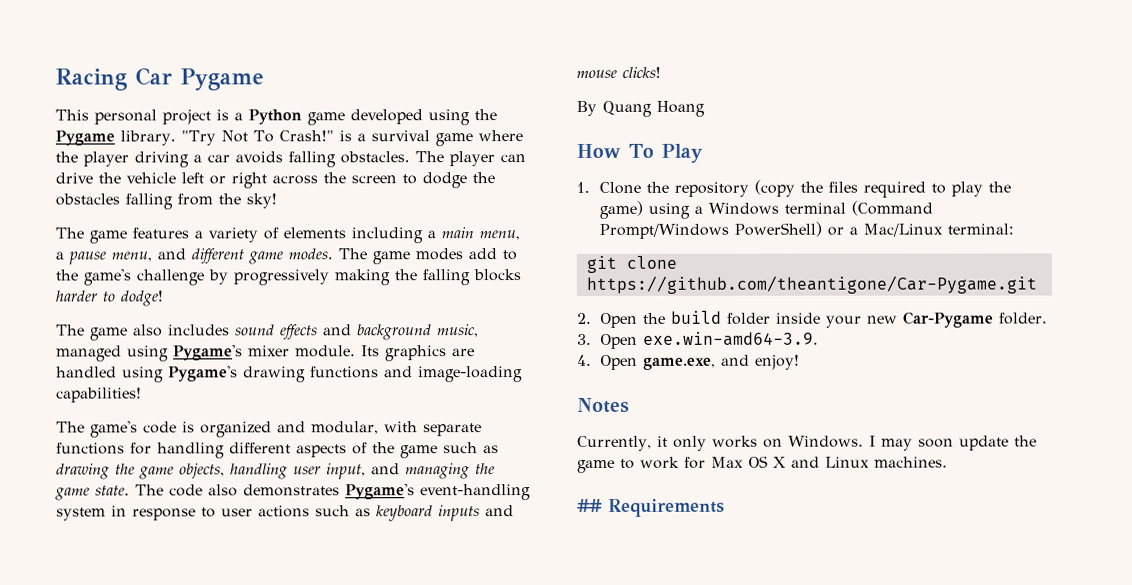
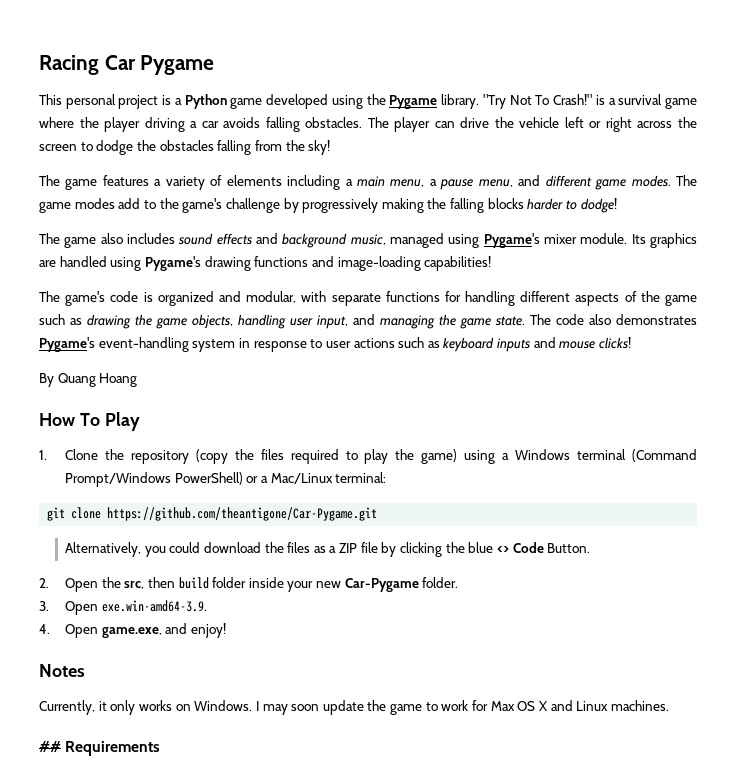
+ Alternatively, you could download the files as a ZIP file by clicking the blue <> Code Button.
- 2. Open the build folder inside your new Car-Pygame folder.
+ 2. Open the src, then build folder inside your new Car-Pygame folder.

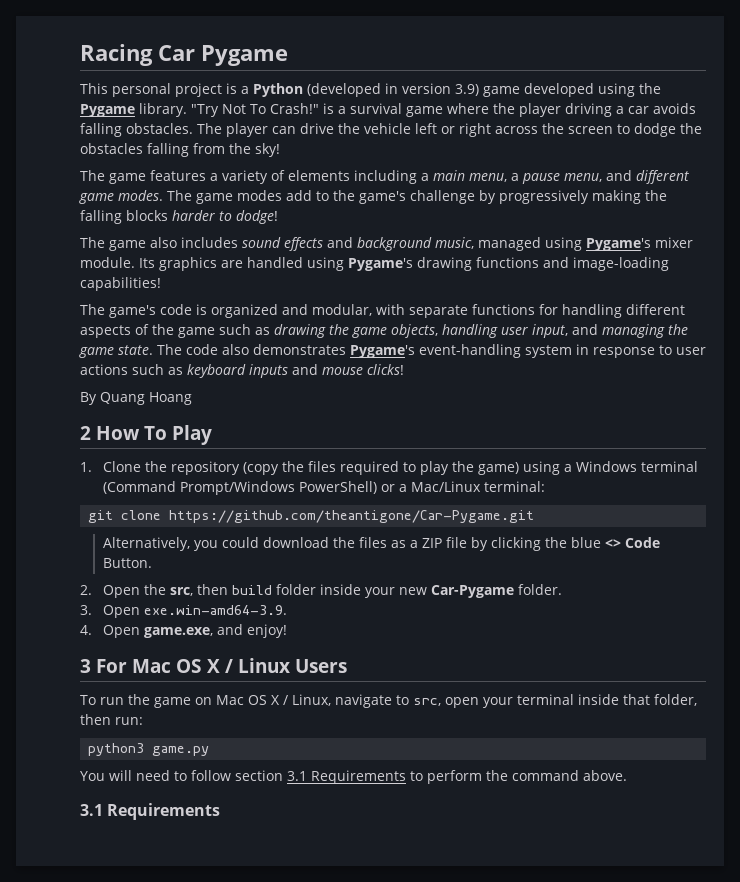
- This personal project is a Python game developed using the Pygame library.
+ This personal project is a Python (developed in version 3.9) game developed using the Pygame library.
- How To Play
+ 2 How To Play
- Notes
- Currently, it only works on Windows. I may soon update the game to work for Max OS X and Linux machines.
- ## Requirements
+ 3 For Mac OS X / Linux Users
+ To run the game on Mac OS X / Linux, navigate to src, open your terminal inside that folder, then run:
+ python3 game.py
+ You will need to follow section 3.1 Requirements to perform the command above.
+ 3.1 Requirements

